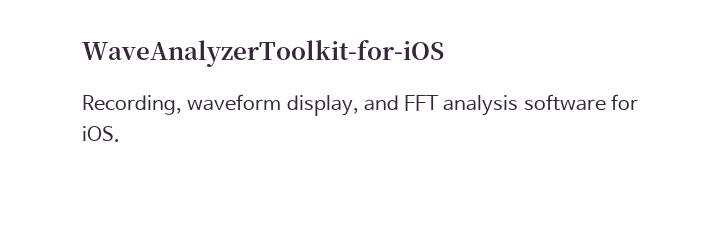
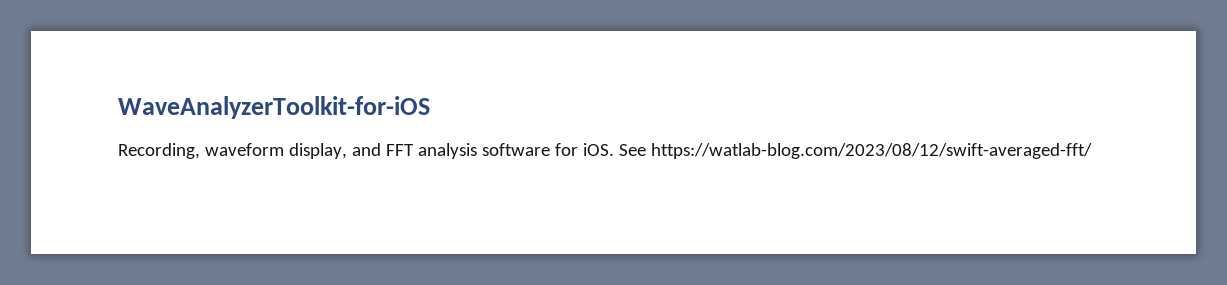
+ See https://watlab-blog.com/2023/08/12/swift-averaged-fft/

